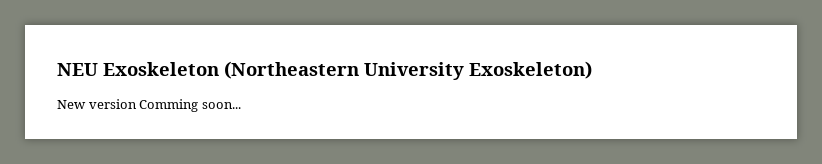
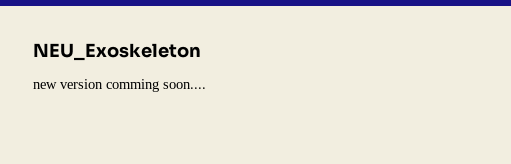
- NEU Exoskeleton (Northeastern University Exoskeleton)
- New version Comming soon...
+ NEU_Exoskeleton
+ new version comming soon....

